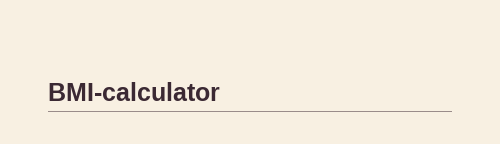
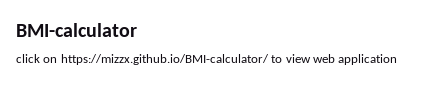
+ click on https://mizzx.github.io/BMI-calculator/ to view web application

